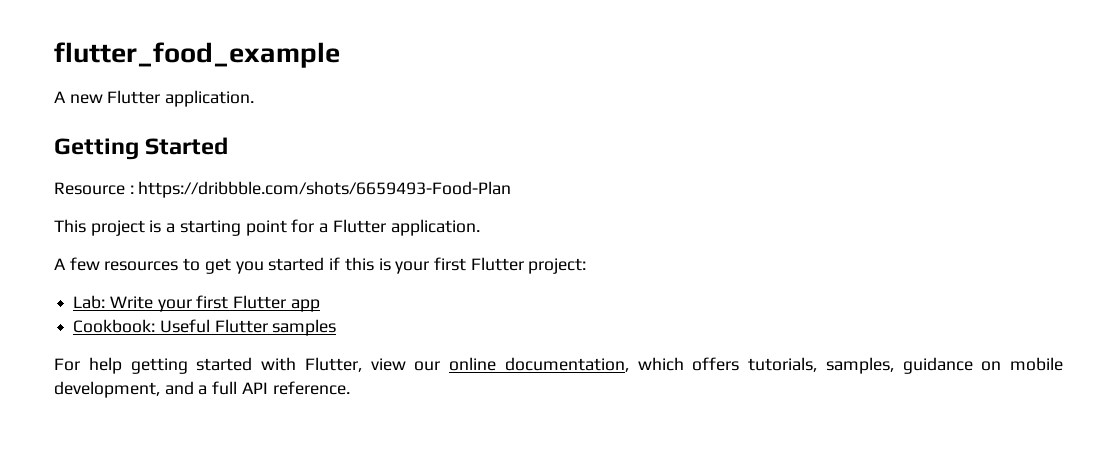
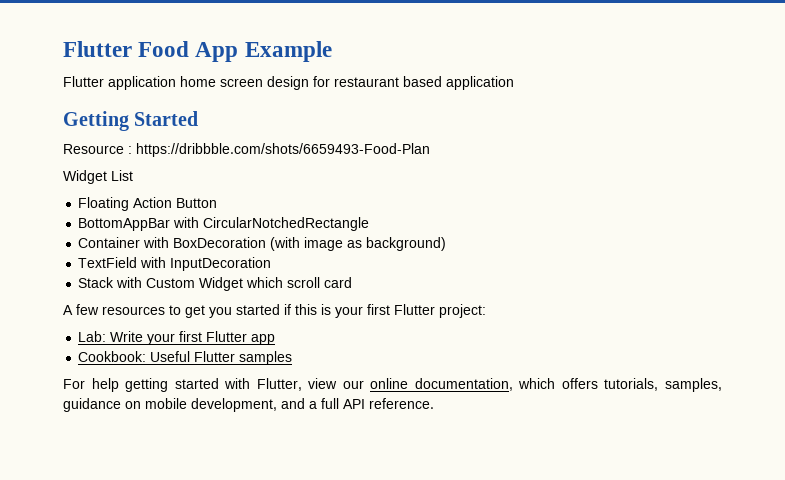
- flutter_food_example
- A new Flutter application.
+ Flutter Food App Example
+ Flutter application home screen design for restaurant based application
- This project is a starting point for a Flutter application.
+ Widget List
+ Floating Action Button
+ BottomAppBar with CircularNotchedRectangle
+ Container with BoxDecoration (with image as background)
+ TextField with InputDecoration
+ Stack with Custom Widget which scroll card

